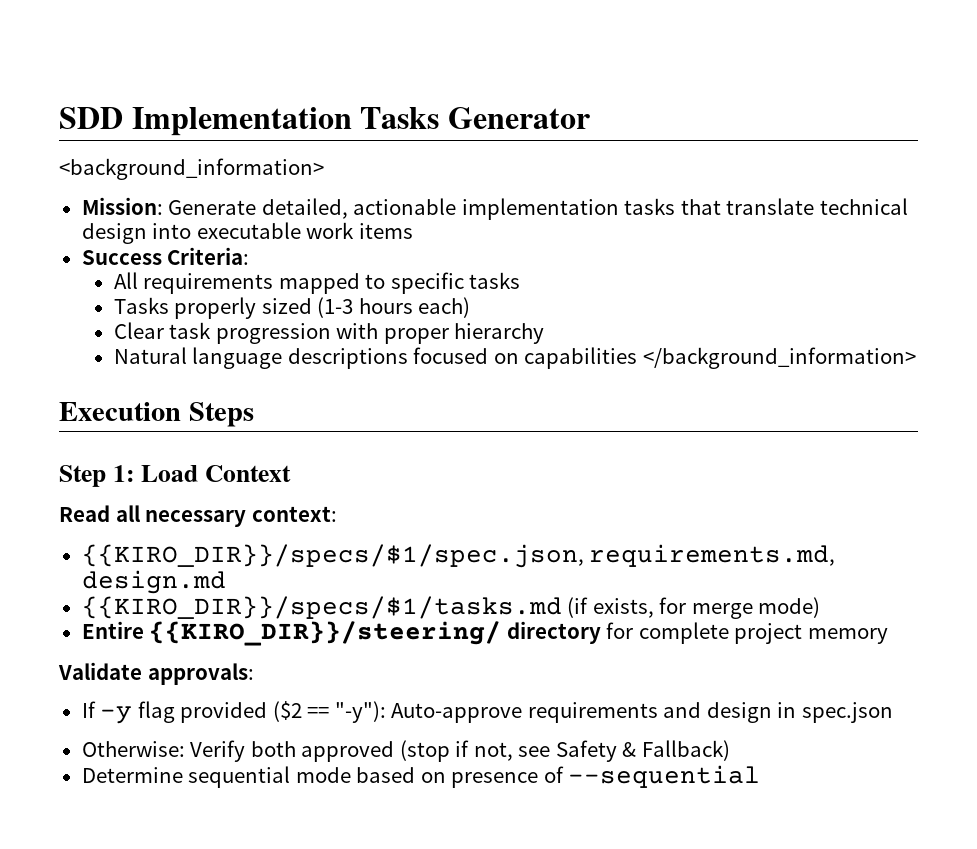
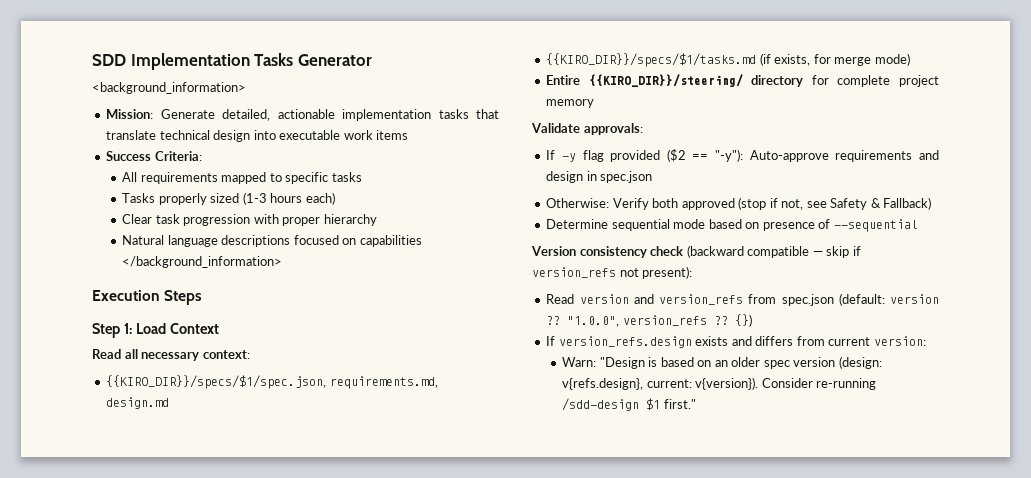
+ Version consistency check (backward compatible — skip if version_refs not present):
+ Read version and version_refs from spec.json (default: version ?? "1.0.0", version_refs ?? {})
+ If version_refs.design exists and differs from current version:
+ Warn: "Design is based on an older spec version (design: v{refs.design}, current: v{version}). Consider re-running /sdd-design $1 first."

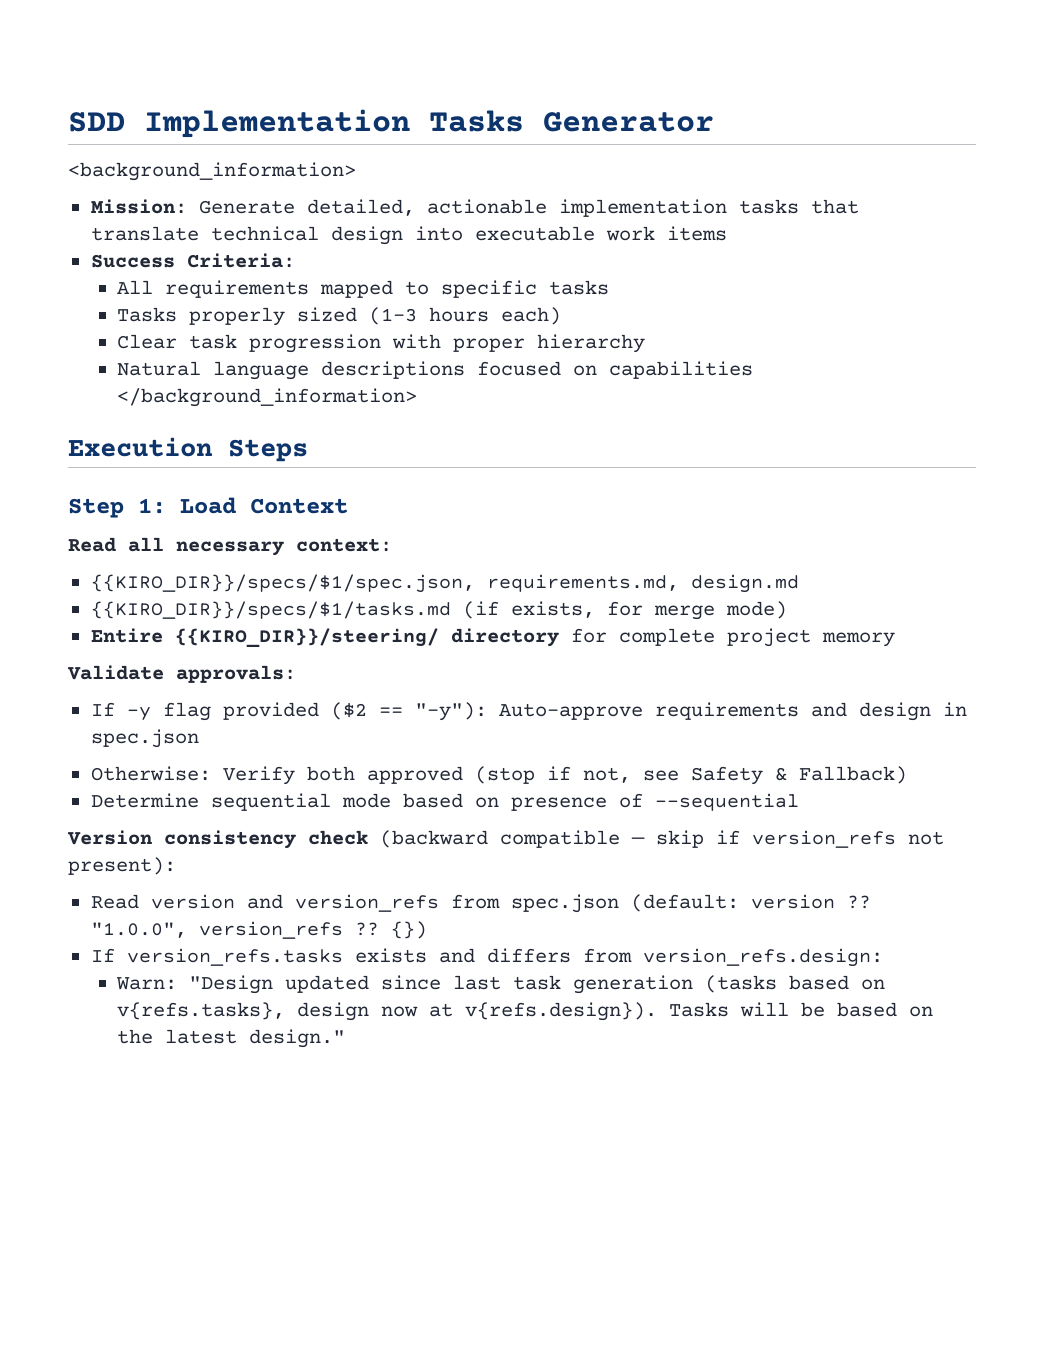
- If version_refs.design exists and differs from current version:
+ If version_refs.tasks exists and differs from version_refs.design:
- Warn: "Design is based on an older spec version (design: v{refs.design}, current: v{version}). Consider re-running /sdd-design $1 first."
+ Warn: "Design updated since last task generation (tasks based on v{refs.tasks}, design now at v{refs.design}). Tasks will be based on the latest design."

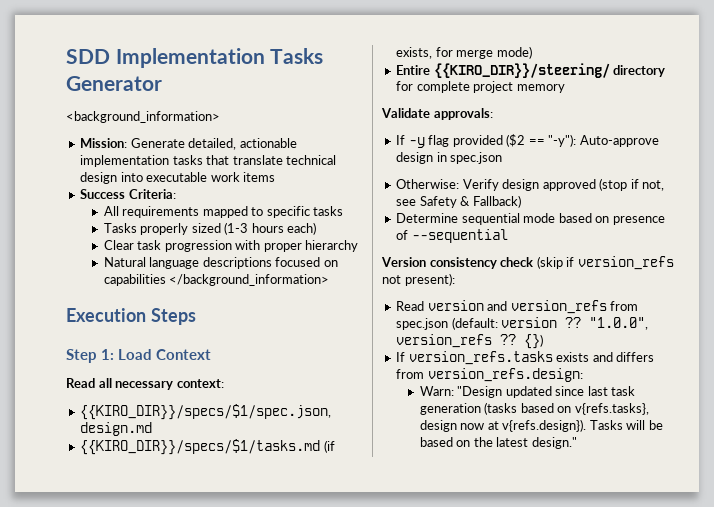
- {{KIRO_DIR}}/specs/$1/spec.json, requirements.md, design.md
+ {{KIRO_DIR}}/specs/$1/spec.json, design.md
- If -y flag provided ($2 == "-y"): Auto-approve requirements and design in spec.json
+ If -y flag provided ($2 == "-y"): Auto-approve design in spec.json
- Otherwise: Verify both approved (stop if not, see Safety & Fallback)
+ Otherwise: Verify design approved (stop if not, see Safety & Fallback)
- Version consistency check (backward compatible — skip if version_refs not present):
+ Version consistency check (skip if version_refs not present):

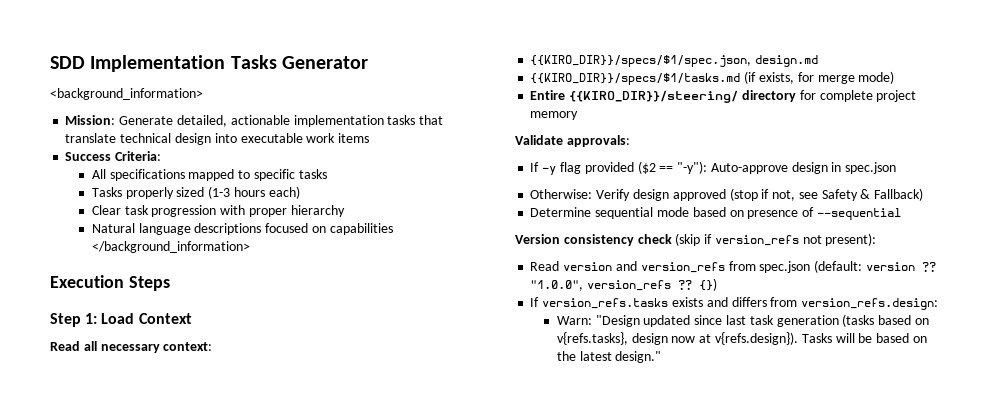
- All requirements mapped to specific tasks
+ All specifications mapped to specific tasks

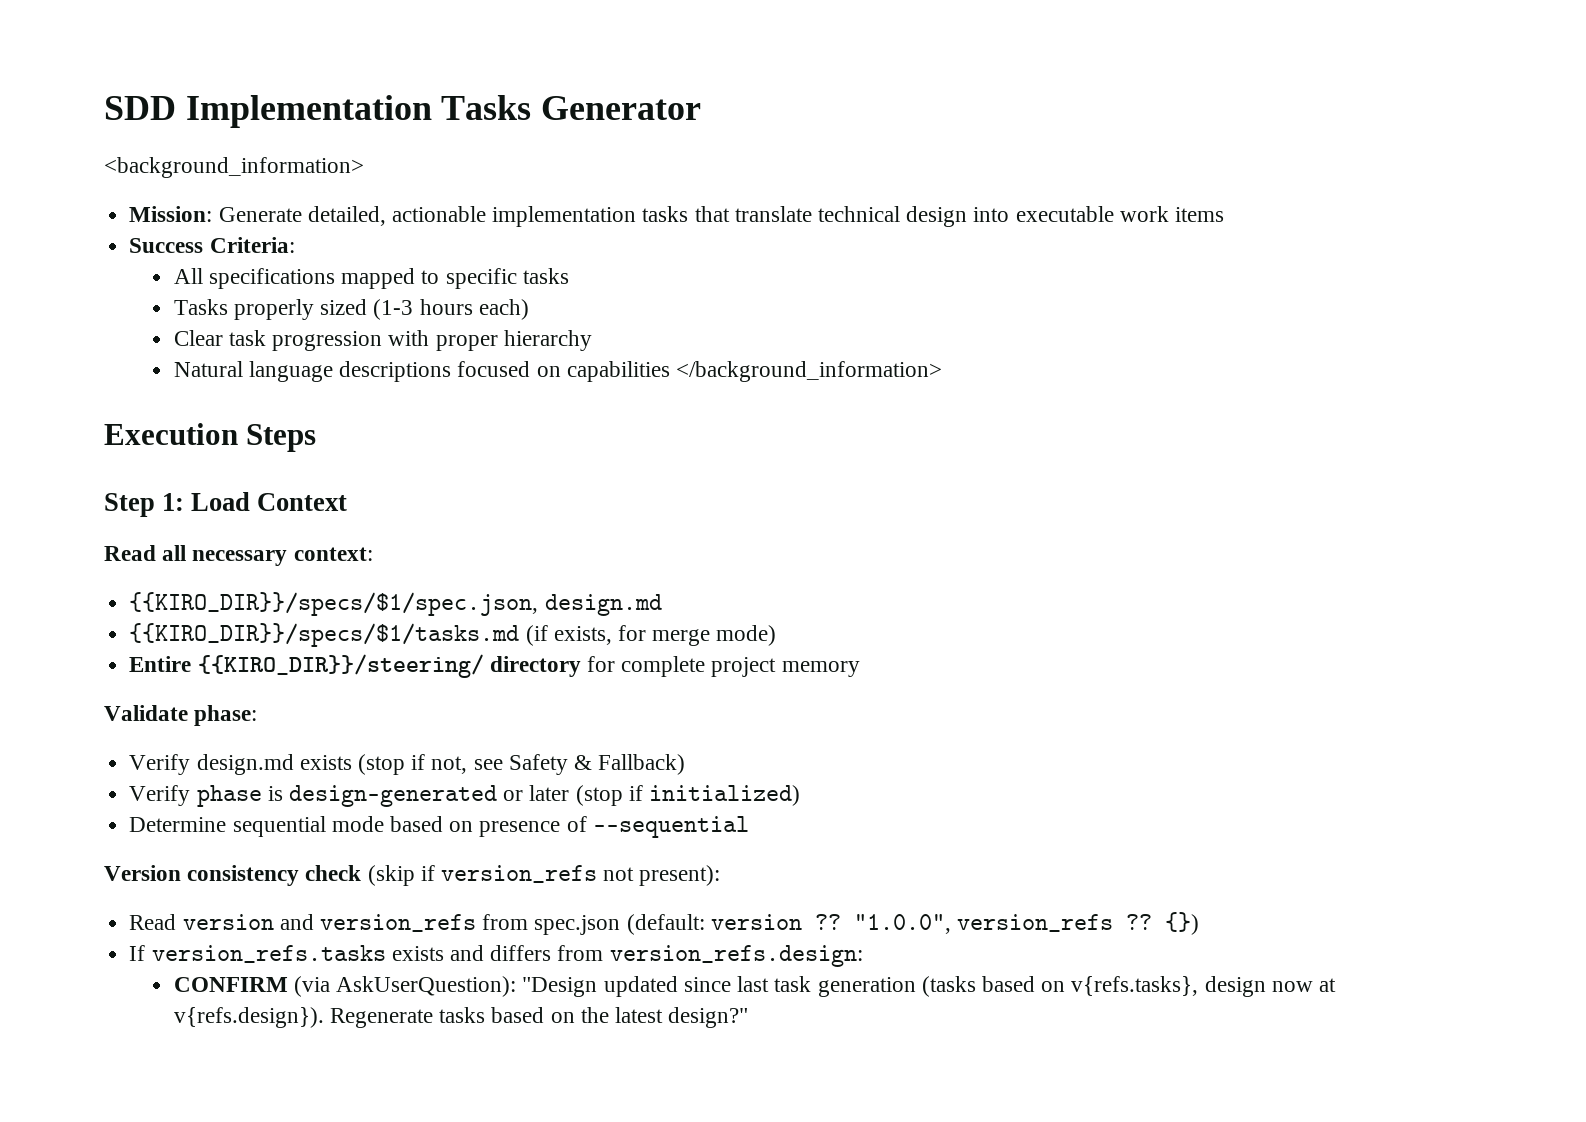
- Validate approvals:
- If -y flag provided ($2 == "-y"): Auto-approve design in spec.json
- Otherwise: Verify design approved (stop if not, see Safety & Fallback)
+ Validate phase:
+ Verify design.md exists (stop if not, see Safety & Fallback)
+ Verify phase is design-generated or later (stop if initialized)
- Warn: "Design updated since last task generation (tasks based on v{refs.tasks}, design now at v{refs.design}). Tasks will be based on the latest design."
+ CONFIRM (via AskUserQuestion): "Design updated since last task generation (tasks based on v{refs.tasks}, design now at v{refs.design}). Regenerate tasks based on the latest design?"

